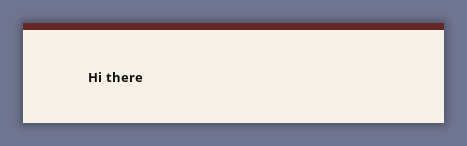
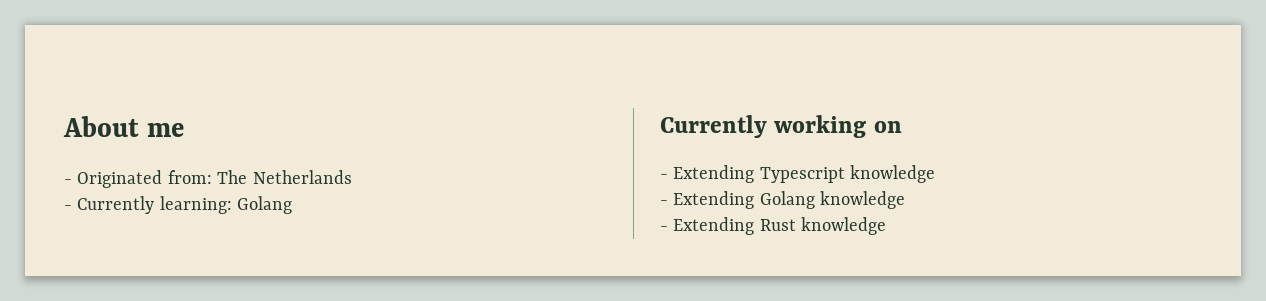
- Hi there
+ About me
+ - Originated from: The Netherlands
+ - Currently learning: Golang
+ Currently working on
+ - Extending Typescript knowledge
+ - Extending Golang knowledge
+ - Extending Rust knowledge

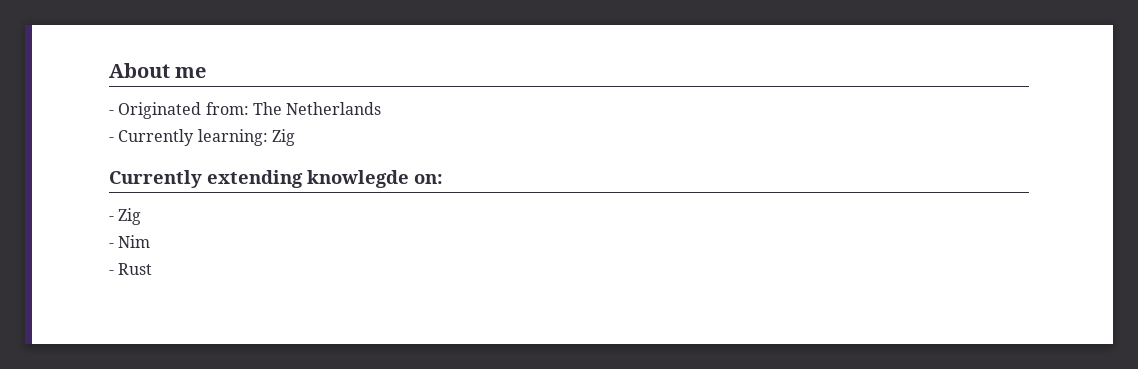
- - Currently learning: Golang
- Currently working on
- - Extending Typescript knowledge
- - Extending Golang knowledge
- - Extending Rust knowledge
+ - Currently learning: Zig
+ Currently extending knowlegde on:
+ - Zig
+ - Nim
+ - Rust

